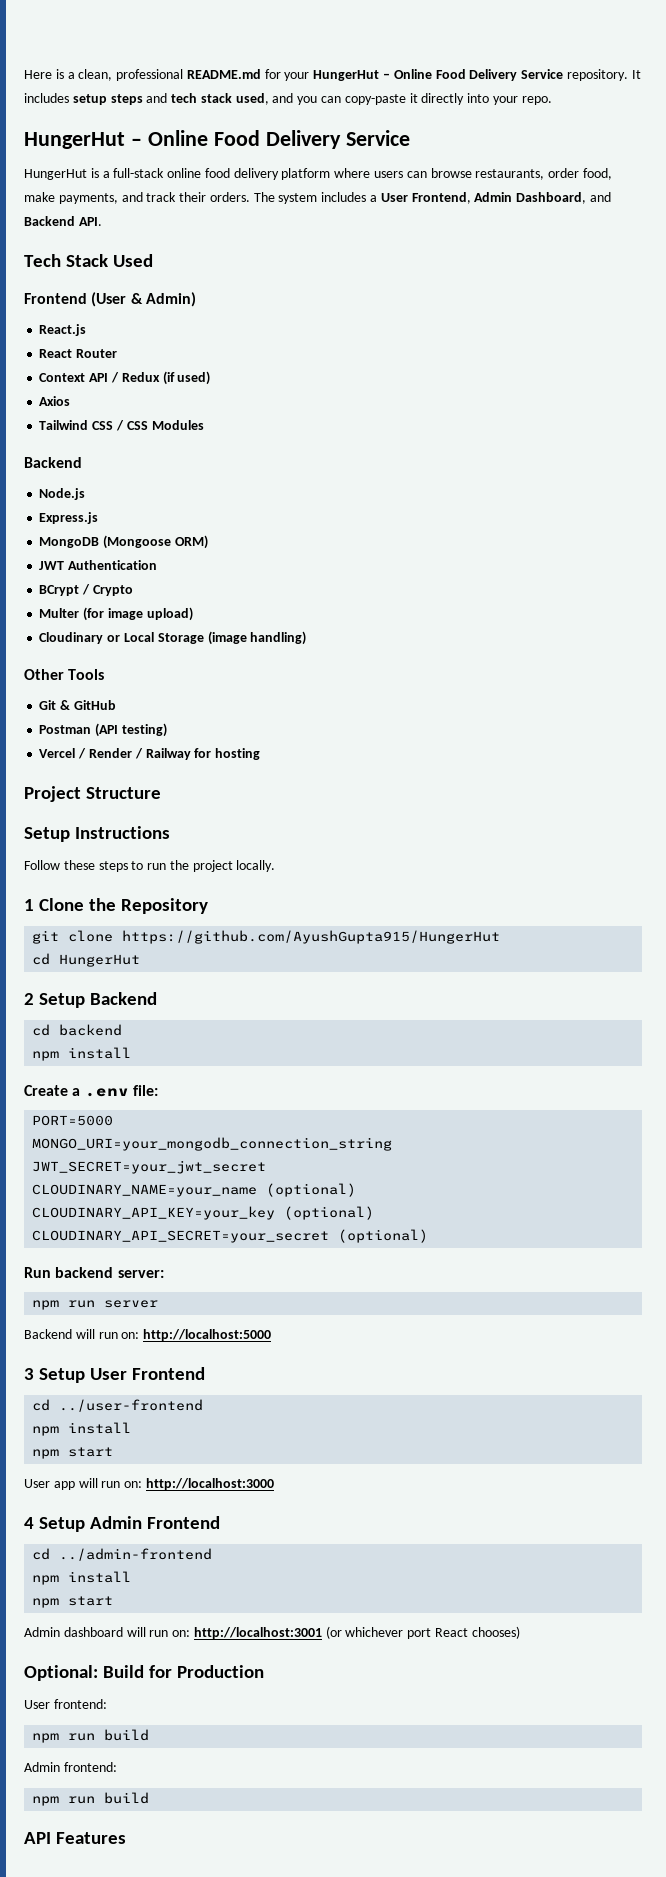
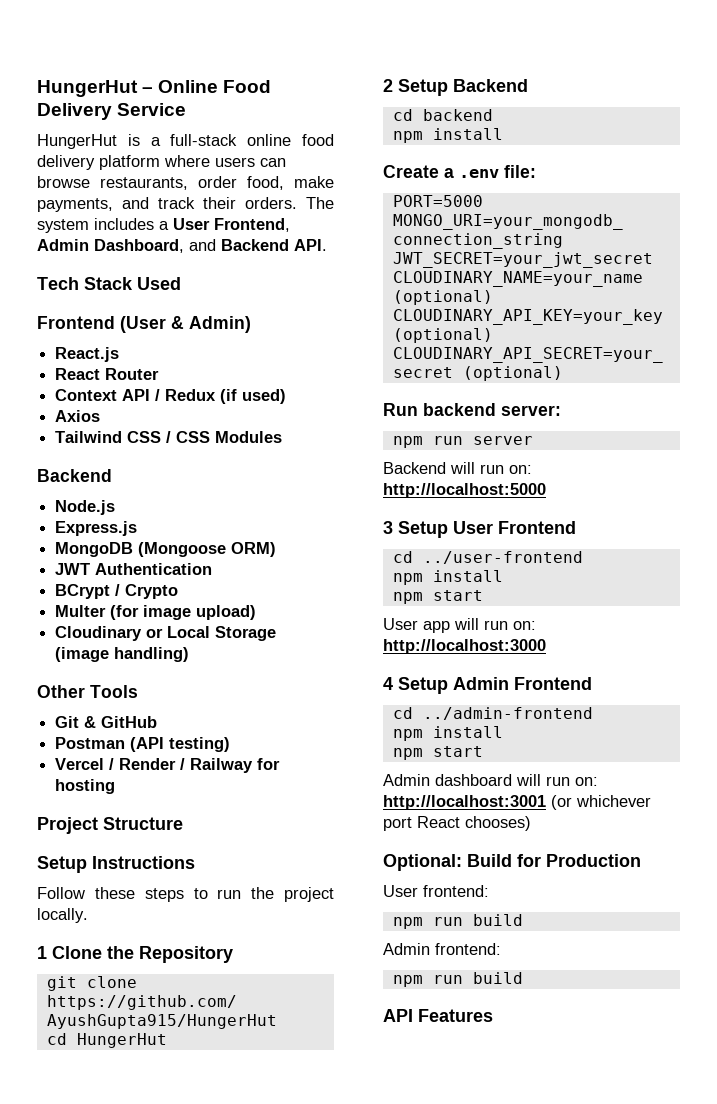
- Here is a clean, professional README.md for your HungerHut – Online Food Delivery Service repository. It includes setup steps and tech stack used, and you can copy-paste it directly into your repo.

